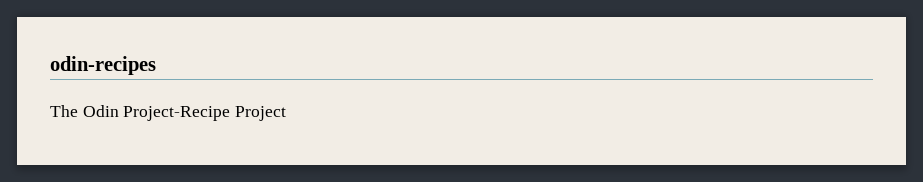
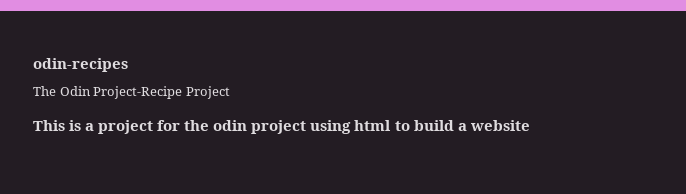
+ This is a project for the odin project using html to build a website

